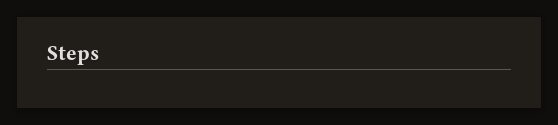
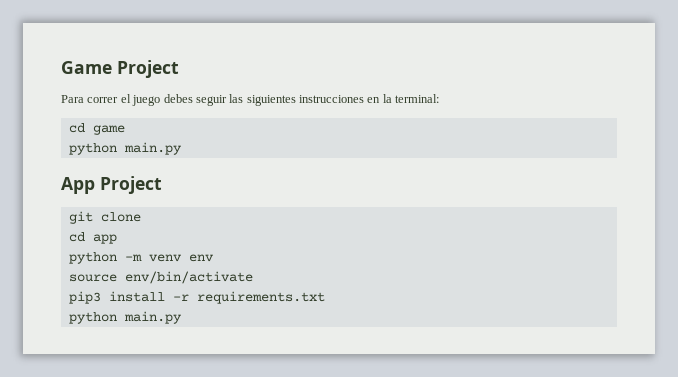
- Steps
+ Game Project
+ Para correr el juego debes seguir las siguientes instrucciones en la terminal:
+ cd game
+ python main.py
+ App Project
+ git clone
+ cd app
+ python -m venv env
+ source env/bin/activate
+ pip3 install -r requirements.txt
+ python main.py

